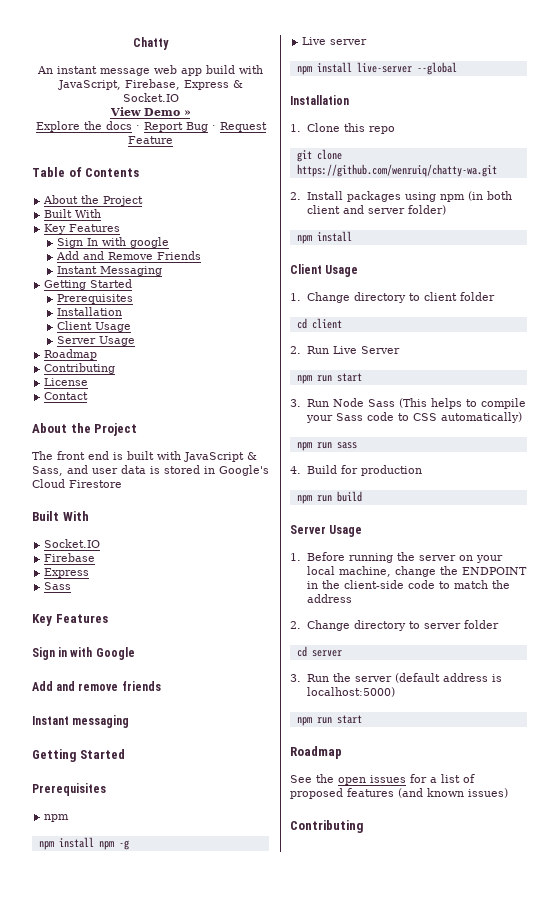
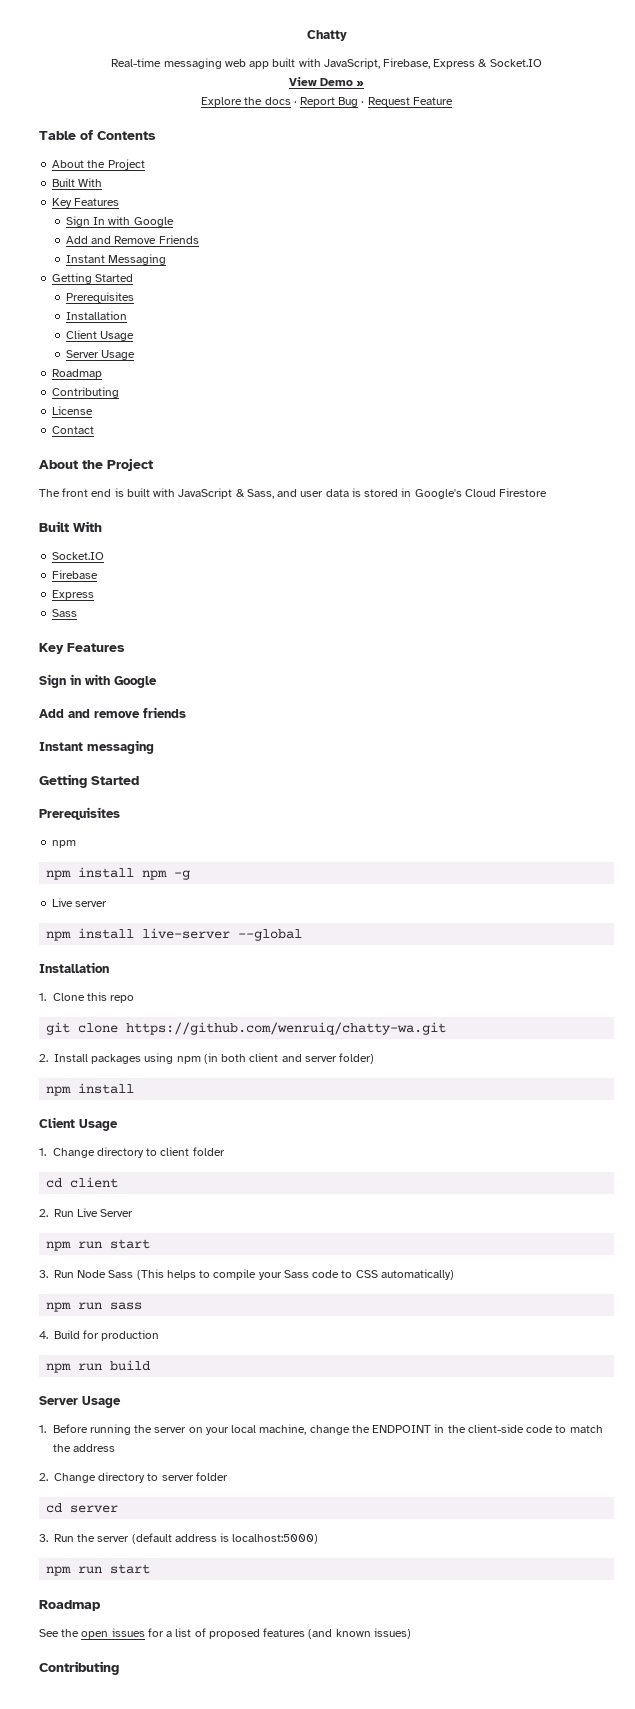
- An instant message web app build with JavaScript, Firebase, Express & Socket.IO
+ Real-time messaging web app built with JavaScript, Firebase, Express & Socket.IO
- Sign In with google
+ Sign In with Google

